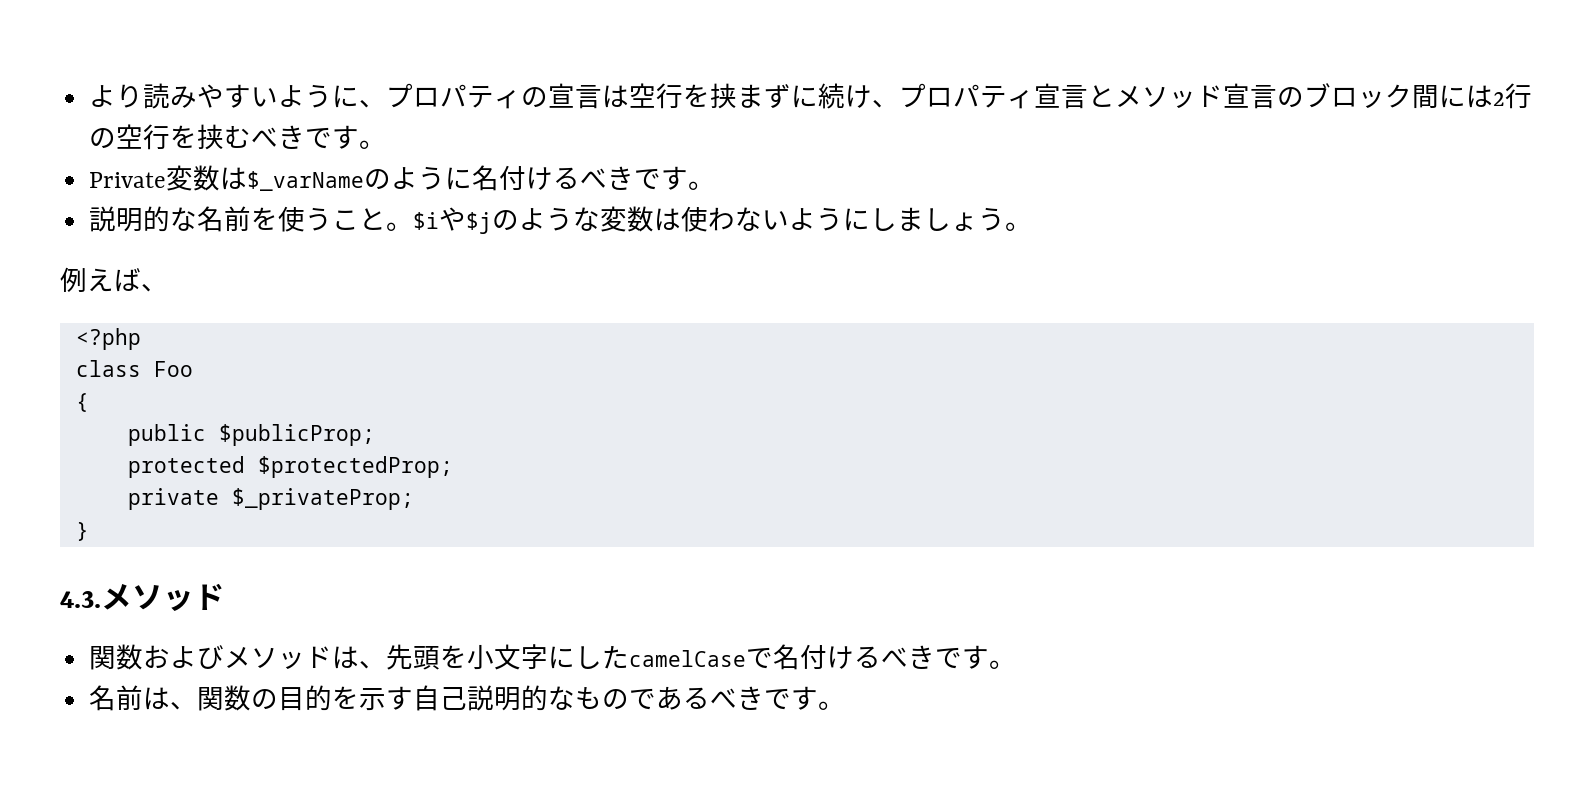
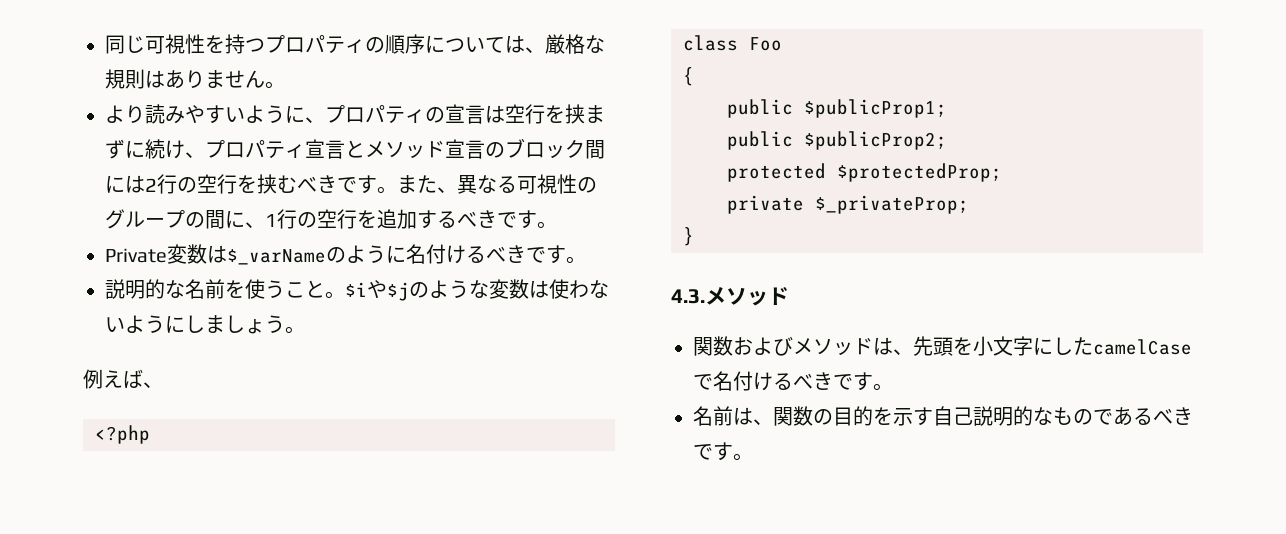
+ 同じ可視性を持つプロパティの順序については、厳格な規則はありません。
+ また、異なる可視性のグループの間に、1行の空行を追加するべきです。
- public $publicProp;
+ public $publicProp1;
+ public $publicProp2;

